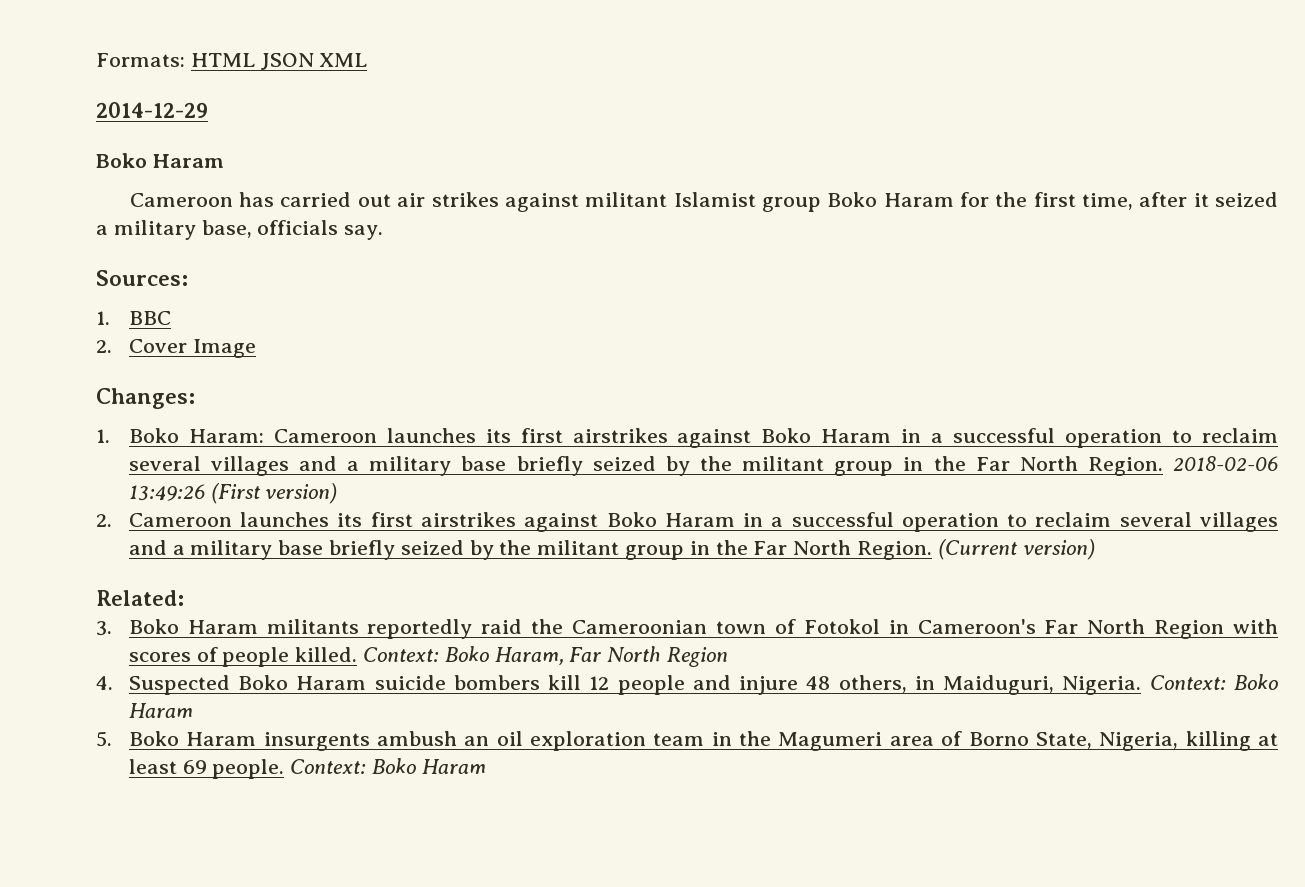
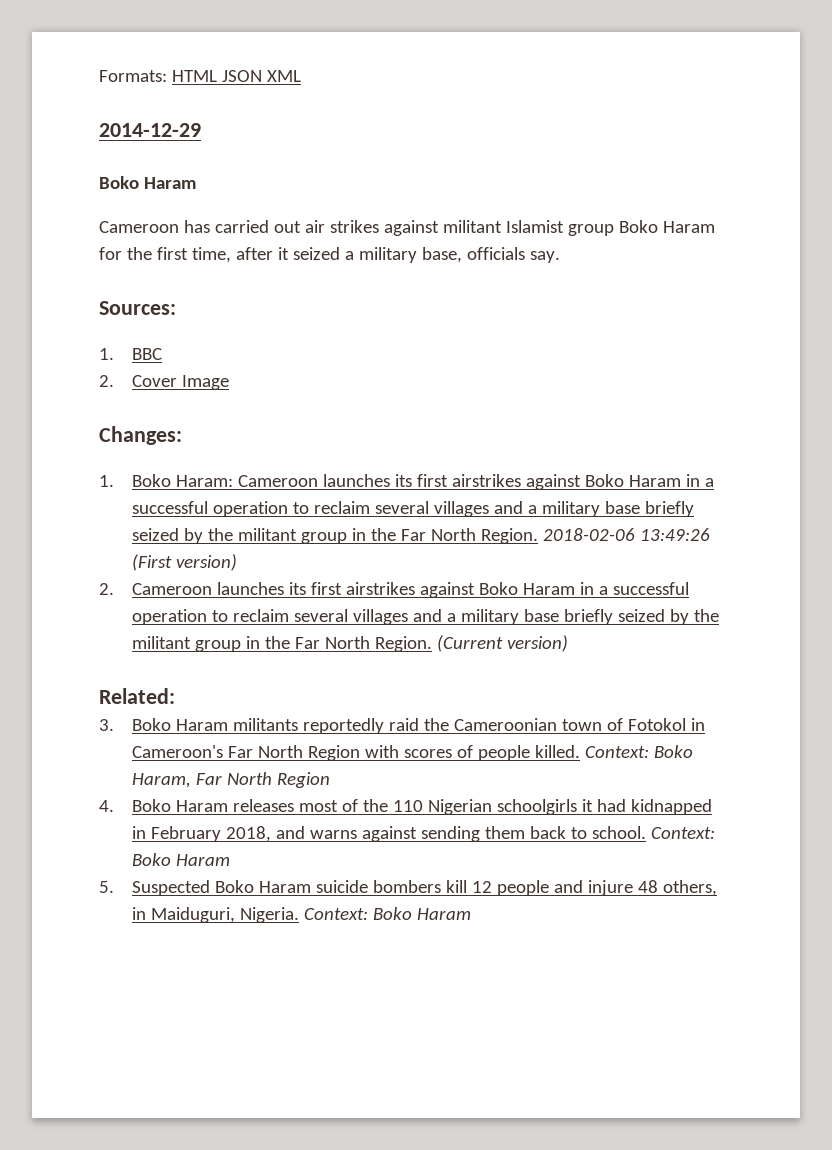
- 4. Suspected Boko Haram suicide bombers kill 12 people and injure 48 others, in Maiduguri, Nigeria.
+ 4. Boko Haram releases most of the 110 Nigerian schoolgirls it had kidnapped in February 2018, and warns against sending them back to school. Context: Boko Haram
+ 5. Suspected Boko Haram suicide bombers kill 12 people and injure 48 others, in Maiduguri, Nigeria.
- 5. Boko Haram insurgents ambush an oil exploration team in the Magumeri area of Borno State, Nigeria, killing at least 69 people. Context: Boko Haram

